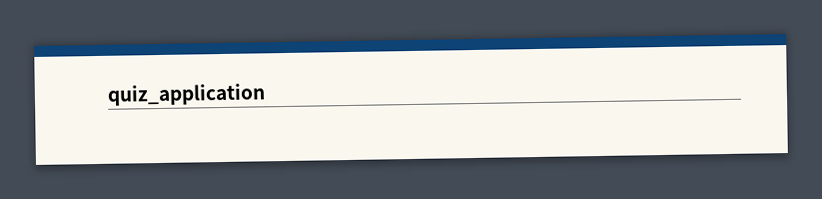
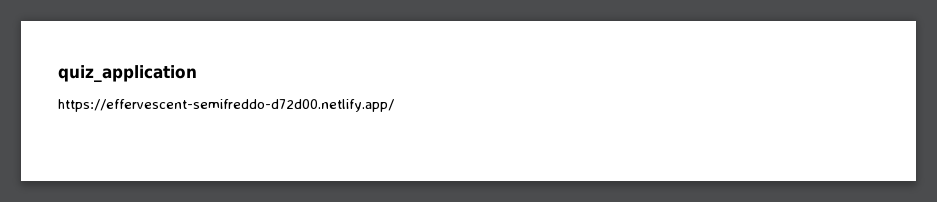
+ https://effervescent-semifreddo-d72d00.netlify.app/

